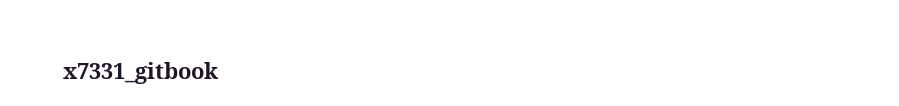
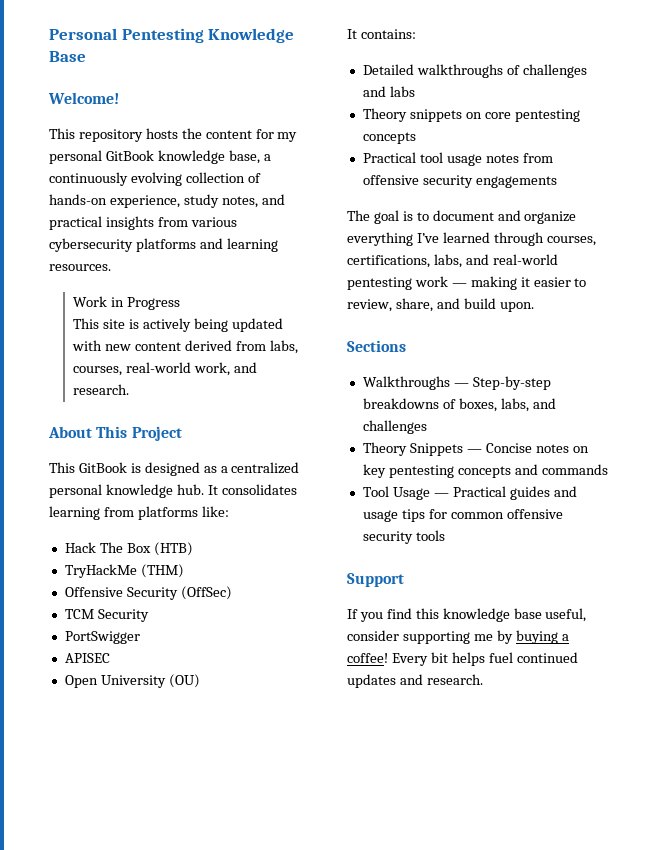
- x7331_gitbook
+ Personal Pentesting Knowledge Base
+ Welcome!
+ This repository hosts the content for my personal GitBook knowledge base, a continuously evolving collection of hands-on experience, study notes, and practical insights from various cybersecurity platforms and learning resources.
+ Work in Progress
+ This site is actively being updated with new content derived from labs, courses, real-world work, and research.
+ About This Project
+ This GitBook is designed as a centralized personal knowledge hub. It consolidates learning from platforms like:
+ Hack The Box (HTB)
+ TryHackMe (THM)
+ Offensive Security (OffSec)
+ TCM Security
+ PortSwigger
+ APISEC
+ Open University (OU)
+ It contains:
+ Detailed walkthroughs of challenges and labs
+ Theory snippets on core pentesting concepts
+ Practical tool usage notes from offensive security engagements
+ The goal is to document and organize everything I’ve learned through courses, certifications, labs, and real-world pentesting work — making it easier to review, share, and build upon.
+ Sections
+ Walkthroughs — Step-by-step breakdowns of boxes, labs, and challenges
+ Theory Snippets — Concise notes on key pentesting concepts and commands
+ Tool Usage — Practical guides and usage tips for common offensive security tools
+ Support
+ If you find this knowledge base useful, consider supporting me by buying a coffee! Every bit helps fuel continued updates and research.

